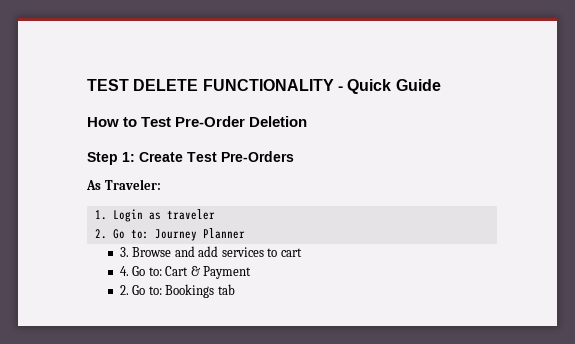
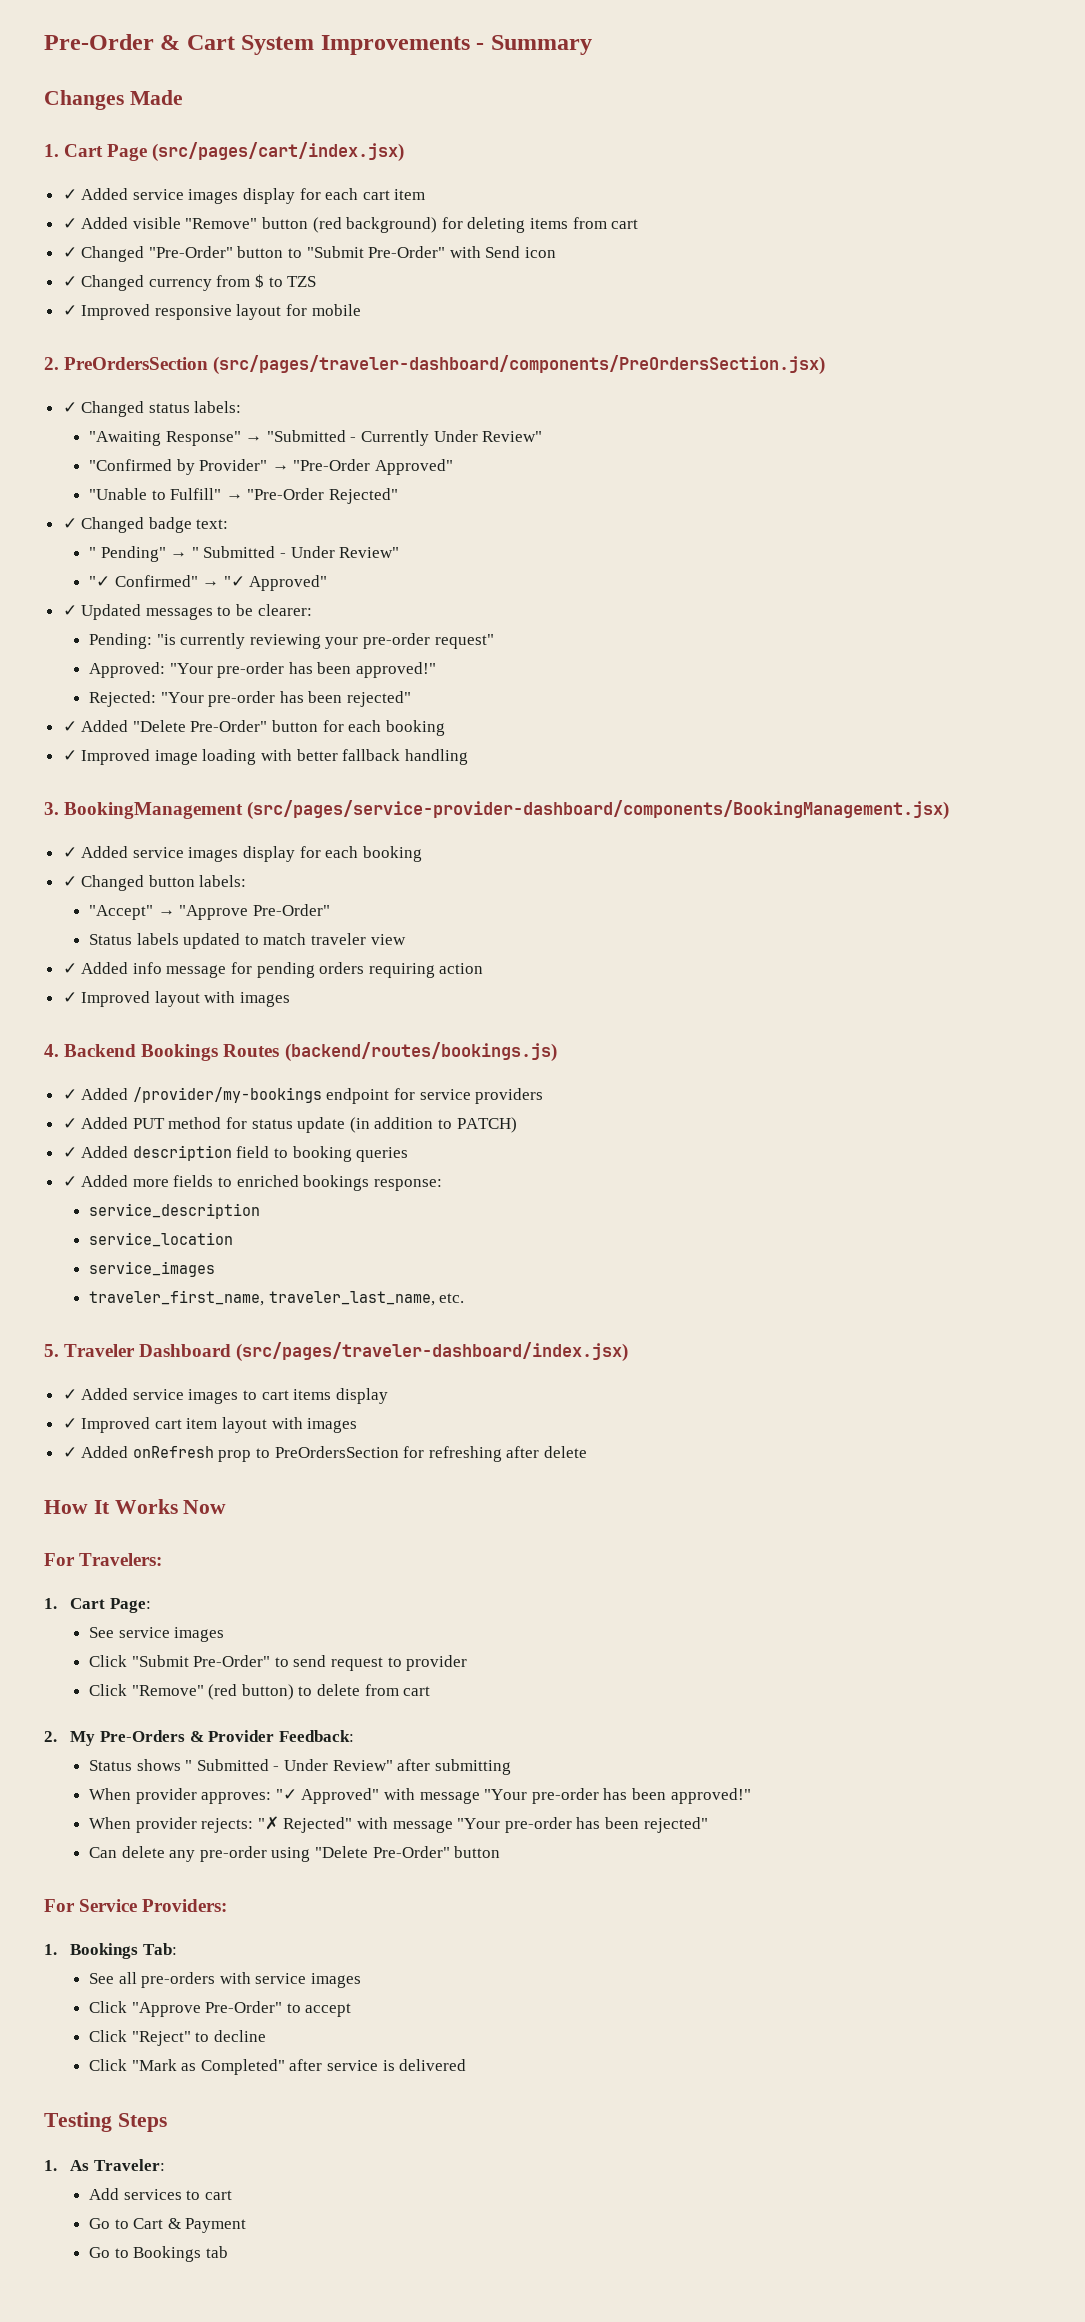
- TEST DELETE FUNCTIONALITY - Quick Guide
- How to Test Pre-Order Deletion
- Step 1: Create Test Pre-Orders
- As Traveler:
- 1. Login as traveler
- 2. Go to: Journey Planner
- 3. Browse and add services to cart
+ Pre-Order & Cart System Improvements - Summary
+ Changes Made
+ 1. Cart Page (src/pages/cart/index.jsx)
+ ✓ Added service images display for each cart item
+ ✓ Added visible "Remove" button (red background) for deleting items from cart
+ ✓ Changed "Pre-Order" button to "Submit Pre-Order" with Send icon
+ ✓ Changed currency from $ to TZS
+ ✓ Improved responsive layout for mobile
+ 2. PreOrdersSection (src/pages/traveler-dashboard/components/PreOrdersSection.jsx)
+ ✓ Changed status labels:
+ "Awaiting Response" → "Submitted - Currently Under Review"
+ "Confirmed by Provider" → "Pre-Order Approved"
+ "Unable to Fulfill" → "Pre-Order Rejected"
+ ✓ Changed badge text:
+ " Pending" → " Submitted - Under Review"
+ "✓ Confirmed" → "✓ Approved"
+ ✓ Updated messages to be clearer:
+ Pending: "is currently reviewing your pre-order request"
+ Approved: "Your pre-order has been approved!"
+ Rejected: "Your pre-order has been rejected"
+ ✓ Added "Delete Pre-Order" button for each booking
+ ✓ Improved image loading with better fallback handling
+ 3. BookingManagement (src/pages/service-provider-dashboard/components/BookingManagement.jsx)
+ ✓ Added service images display for each booking
+ ✓ Changed button labels:
+ "Accept" → "Approve Pre-Order"
+ Status labels updated to match traveler view
+ ✓ Added info message for pending orders requiring action
+ ✓ Improved layout with images
+ 4. Backend Bookings Routes (backend/routes/bookings.js)
+ ✓ Added /provider/my-bookings endpoint for service providers
+ ✓ Added PUT method for status update (in addition to PATCH)
+ ✓ Added description field to booking queries
+ ✓ Added more fields to enriched bookings response:
+ service_description
+ service_location
+ service_images
+ traveler_first_name, traveler_last_name, etc.
+ 5. Traveler Dashboard (src/pages/traveler-dashboard/index.jsx)
+ ✓ Added service images to cart items display
+ ✓ Improved cart item layout with images
+ ✓ Added onRefresh prop to PreOrdersSection for refreshing after delete
+ How It Works Now
+ For Travelers:
+ 1. Cart Page:
+ See service images
+ Click "Submit Pre-Order" to send request to provider
+ Click "Remove" (red button) to delete from cart
+ 2. My Pre-Orders & Provider Feedback:
+ Status shows " Submitted - Under Review" after submitting
+ When provider approves: "✓ Approved" with message "Your pre-order has been approved!"
+ When provider rejects: "✗ Rejected" with message "Your pre-order has been rejected"
+ Can delete any pre-order using "Delete Pre-Order" button
+ For Service Providers:
+ 1. Bookings Tab:
+ See all pre-orders with service images
+ Click "Approve Pre-Order" to accept
+ Click "Reject" to decline
+ Click "Mark as Completed" after service is delivered
+ Testing Steps
+ 1. As Traveler:
+ Add services to cart
- 4. Go to: Cart & Payment
+ Go to Cart & Payment
- 2. Go to: Bookings tab
+ Go to Bookings tab

